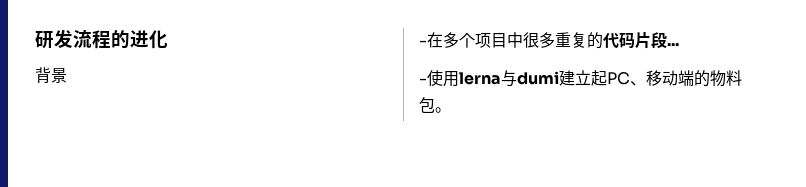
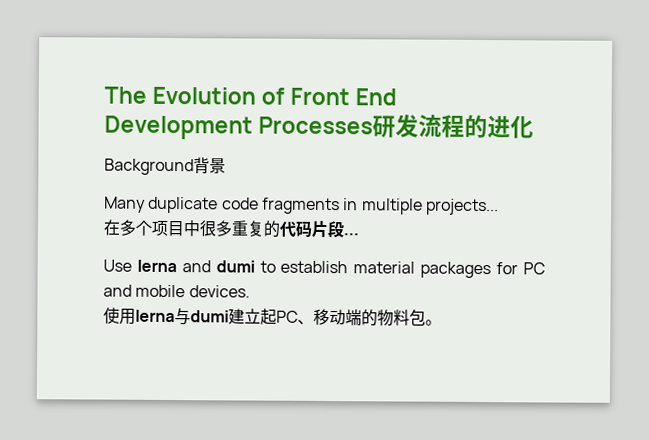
- 研发流程的进化
+ The Evolution of Front End Development Processes研发流程的进化
- 背景
+ Background背景
- -在多个项目中很多重复的代码片段...
+ Many duplicate code fragments in multiple projects...
+ 在多个项目中很多重复的代码片段...
- -使用lerna与dumi建立起PC、移动端的物料包。
+ Use lerna and dumi to establish material packages for PC and mobile devices.
+ 使用lerna与dumi建立起PC、移动端的物料包。

